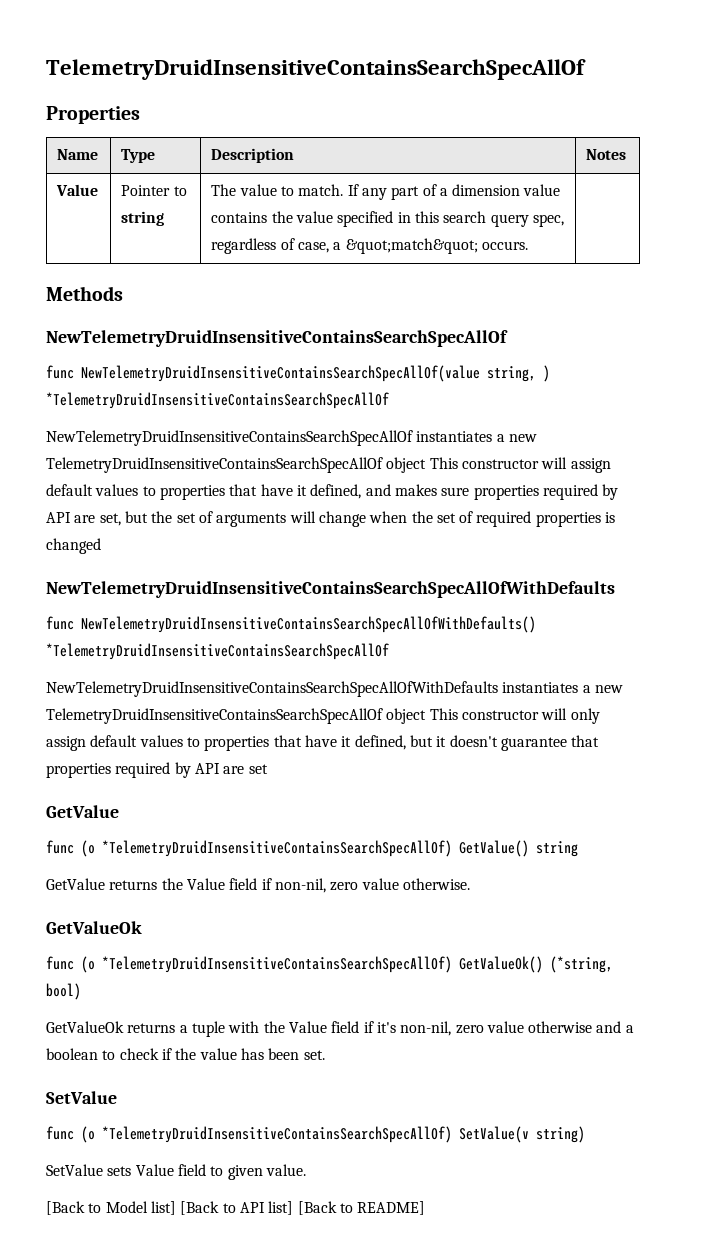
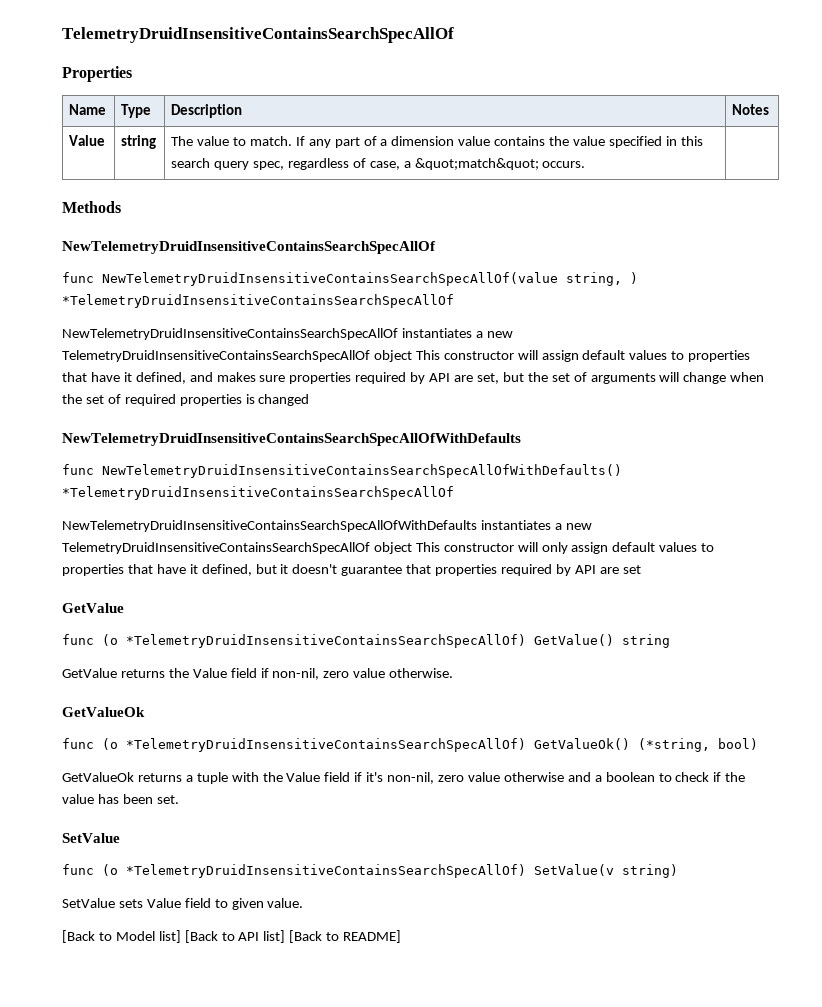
- Value | Pointer to string | The value to match. If any part of a dimension value contains the value specified in this search query spec, regardless of case, a &quot;match&quot; occurs. |
+ Value | string | The value to match. If any part of a dimension value contains the value specified in this search query spec, regardless of case, a &quot;match&quot; occurs. |

